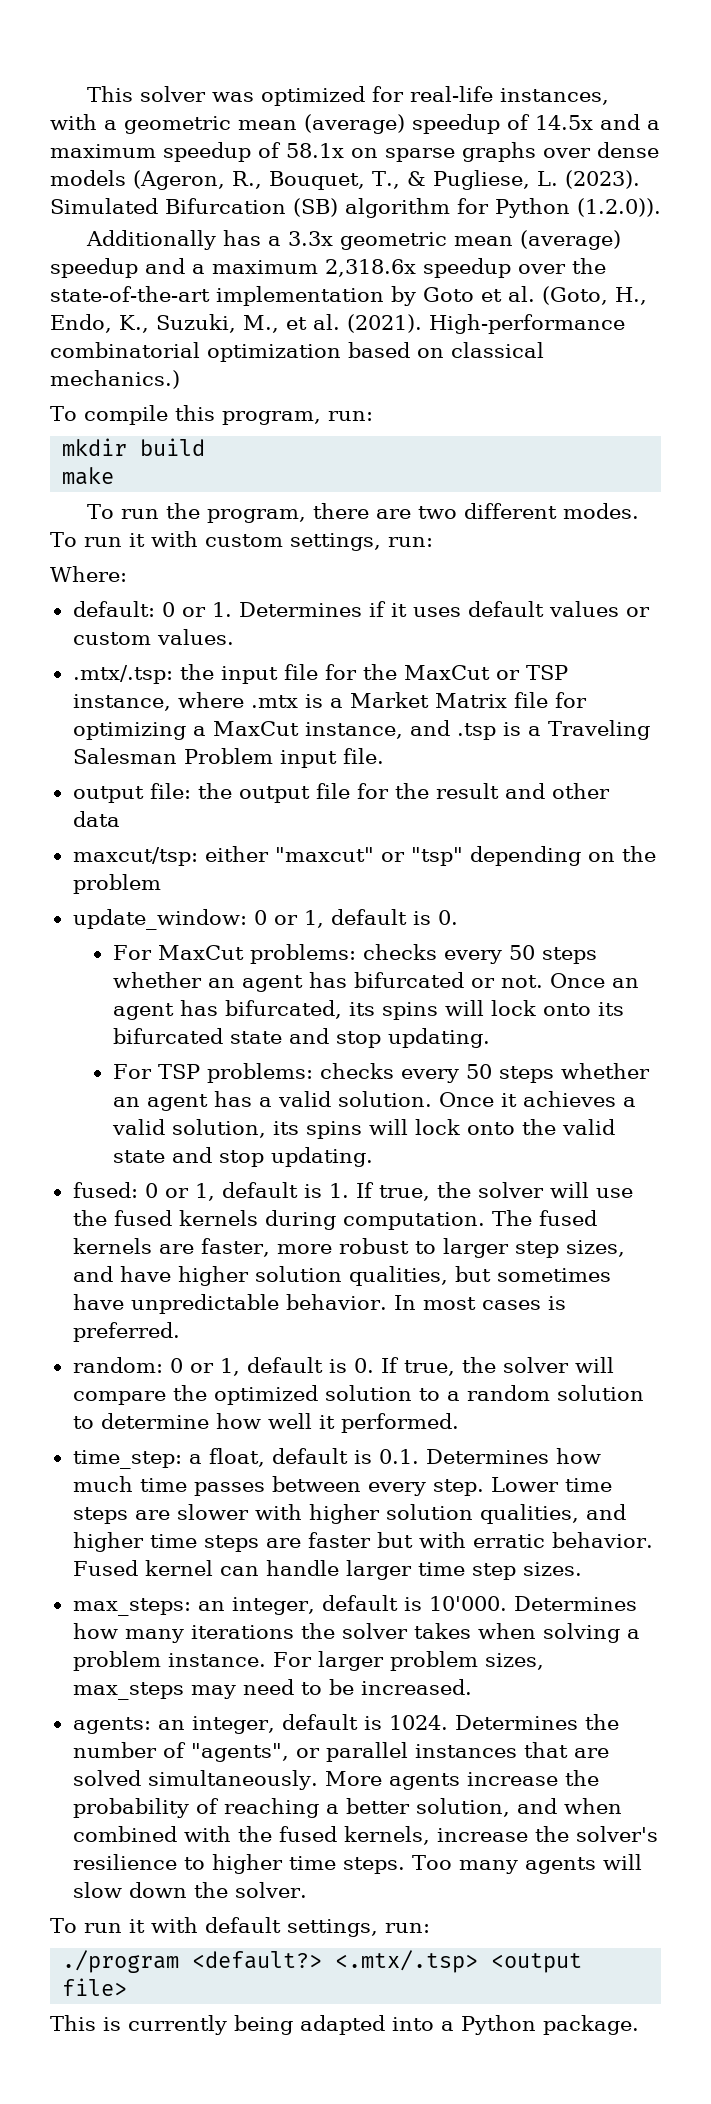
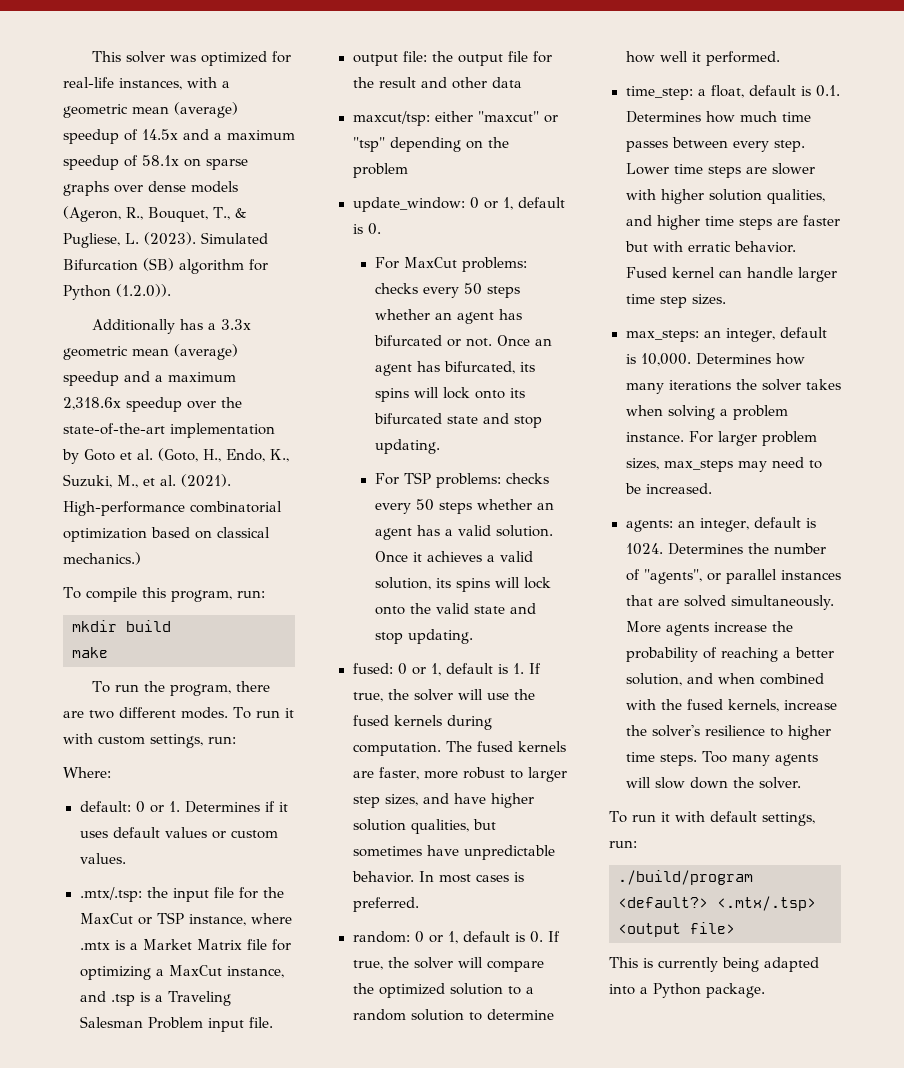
- max_steps: an integer, default is 10'000.
+ max_steps: an integer, default is 10,000.
- ./program <default?> <.mtx/.tsp> <output file>
+ ./build/program <default?> <.mtx/.tsp> <output file>

